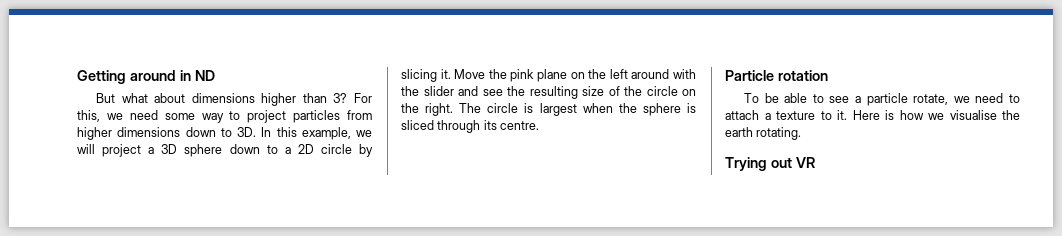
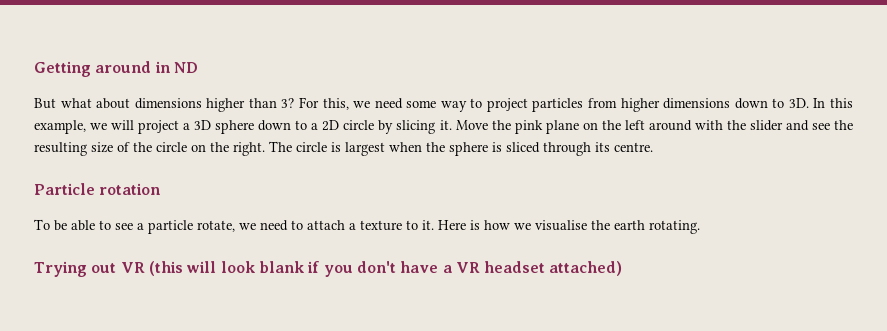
- Trying out VR
+ Trying out VR (this will look blank if you don't have a VR headset attached)

